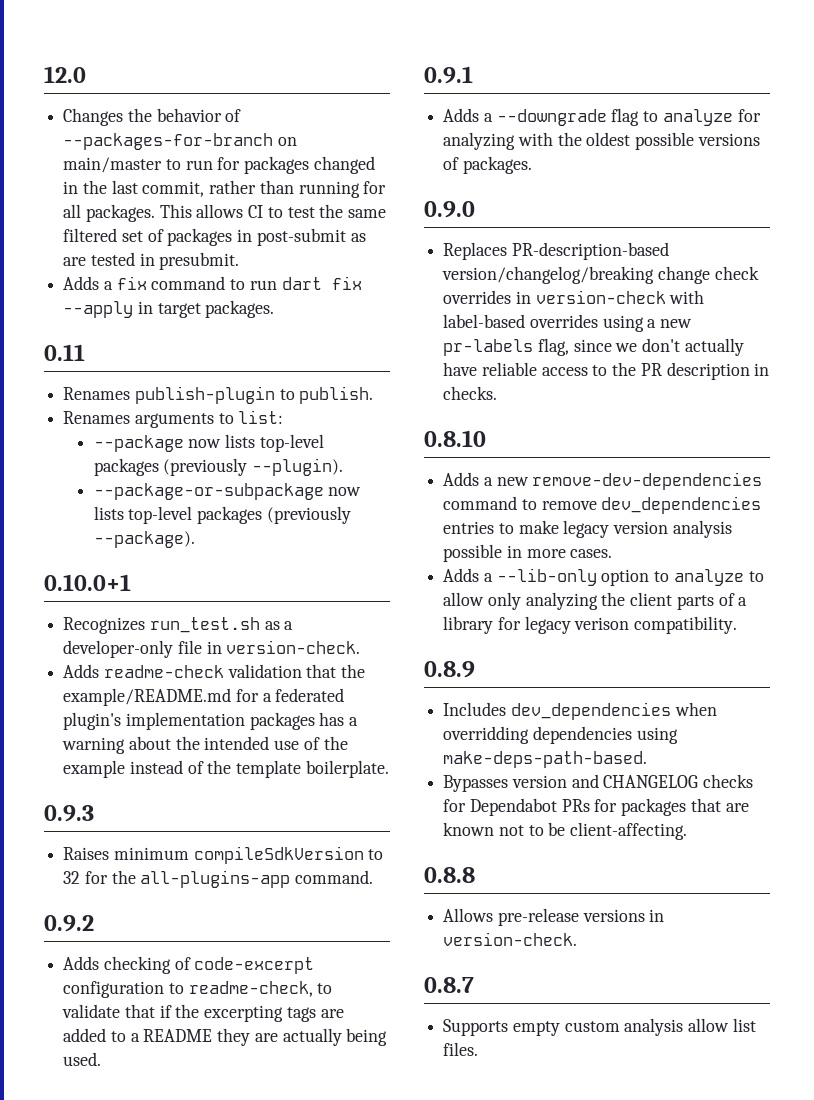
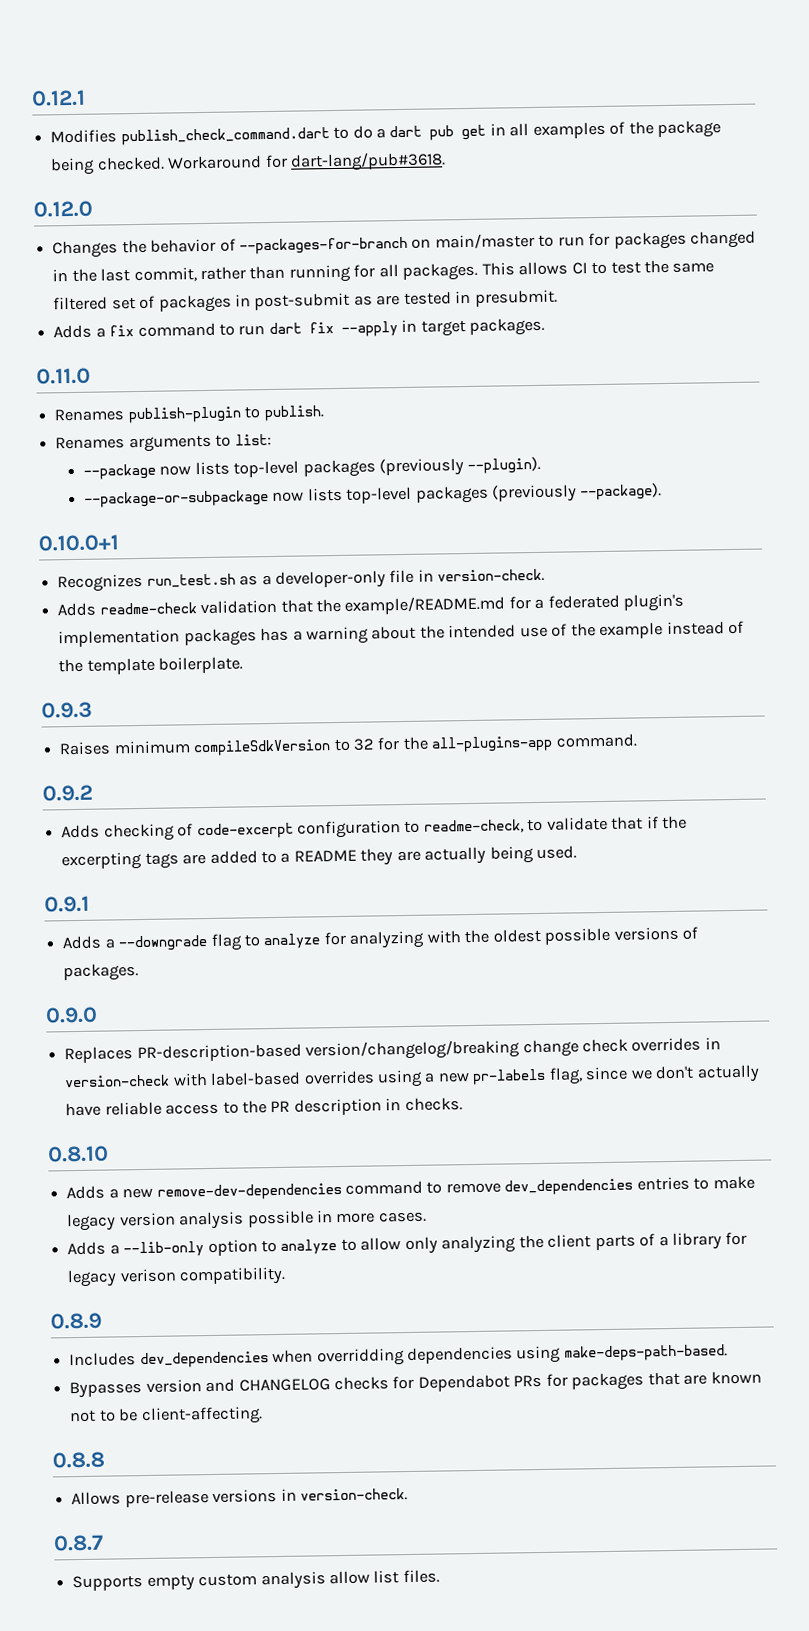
- 12.0
+ 0.12.1
+ Modifies publish_check_command.dart to do a dart pub get in all examples of the package being checked. Workaround for dart-lang/pub#3618.
+ 0.12.0
- 0.11
+ 0.11.0

